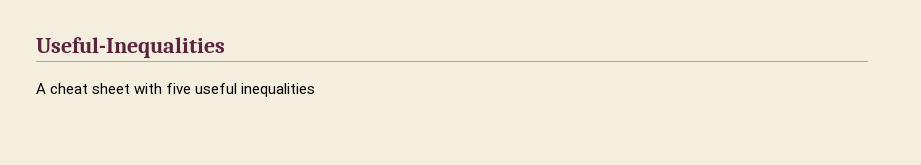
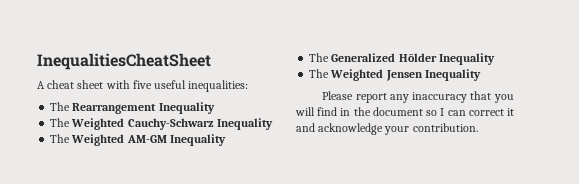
- Useful-Inequalities
+ InequalitiesCheatSheet
- A cheat sheet with five useful inequalities
+ A cheat sheet with five useful inequalities:
+ The Rearrangement Inequality
+ The Weighted Cauchy-Schwarz Inequality
+ The Weighted AM-GM Inequality
+ The Generalized Hölder Inequality
+ The Weighted Jensen Inequality
+ Please report any inaccuracy that you will find in the document so I can correct it and acknowledge your contribution.

